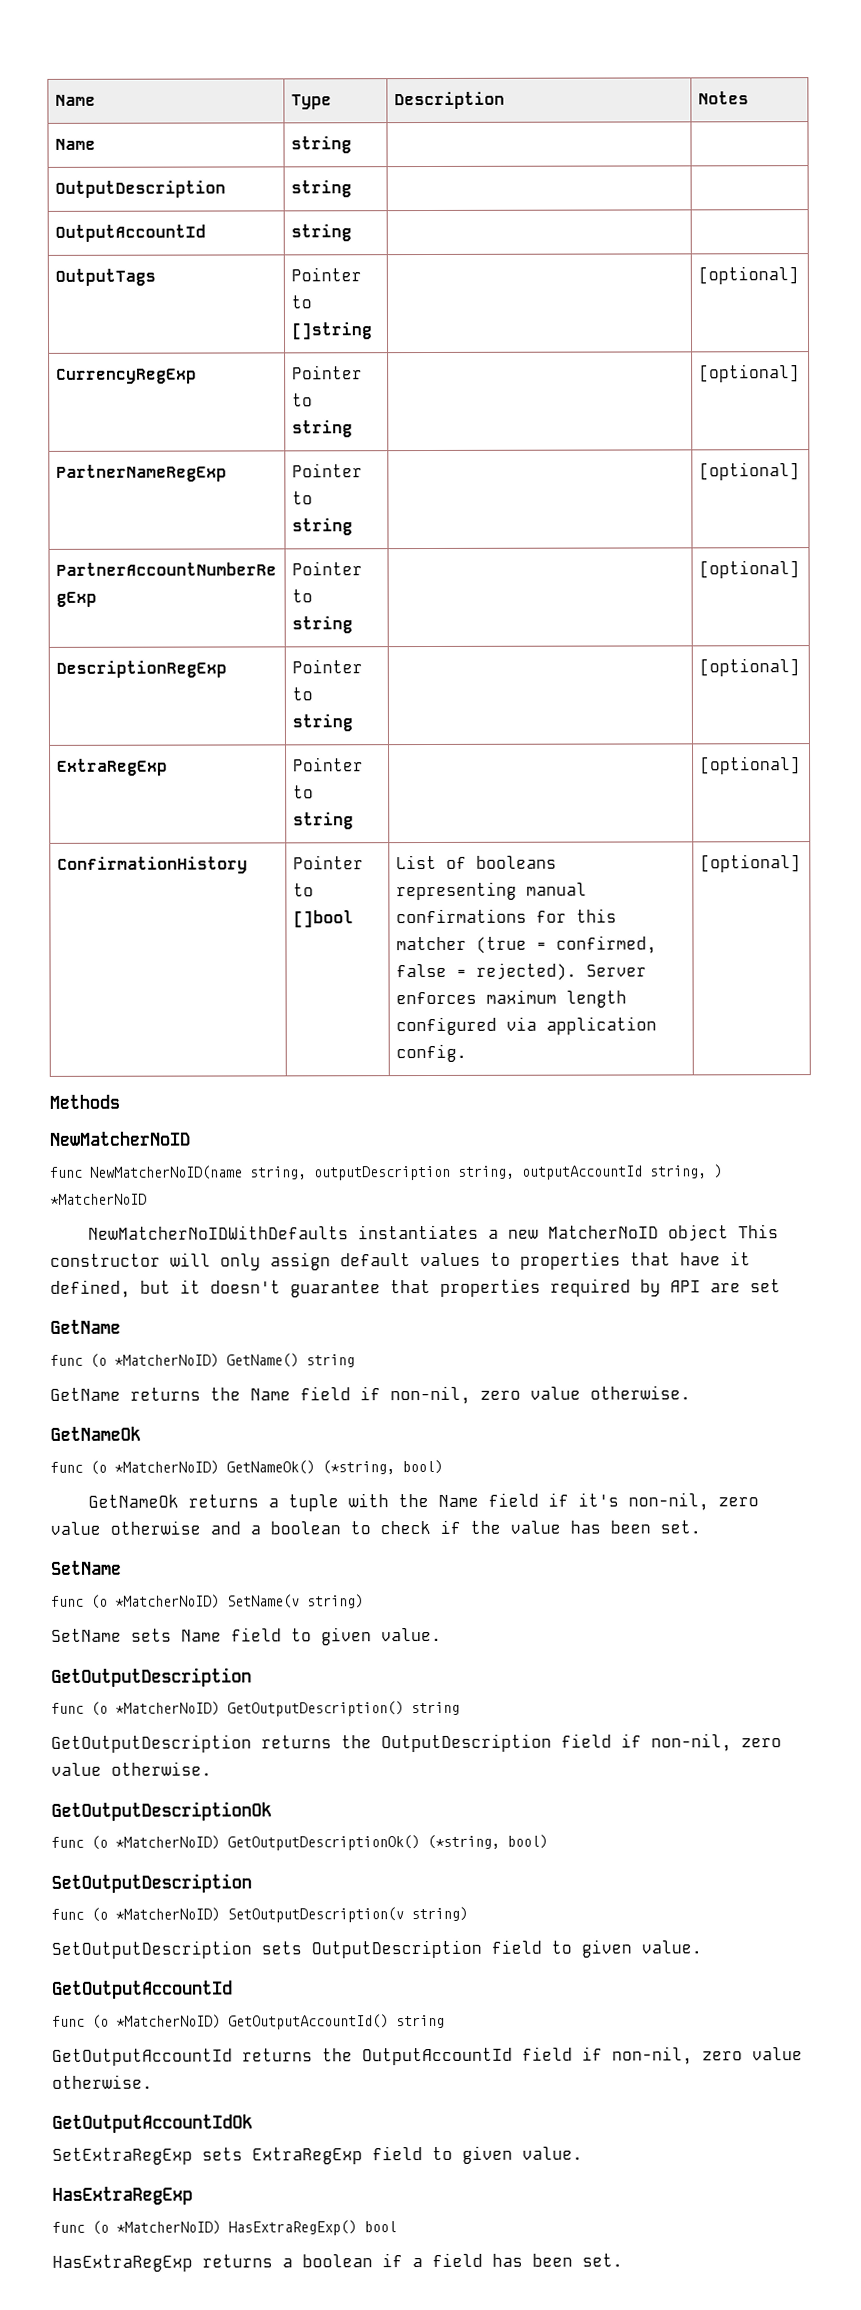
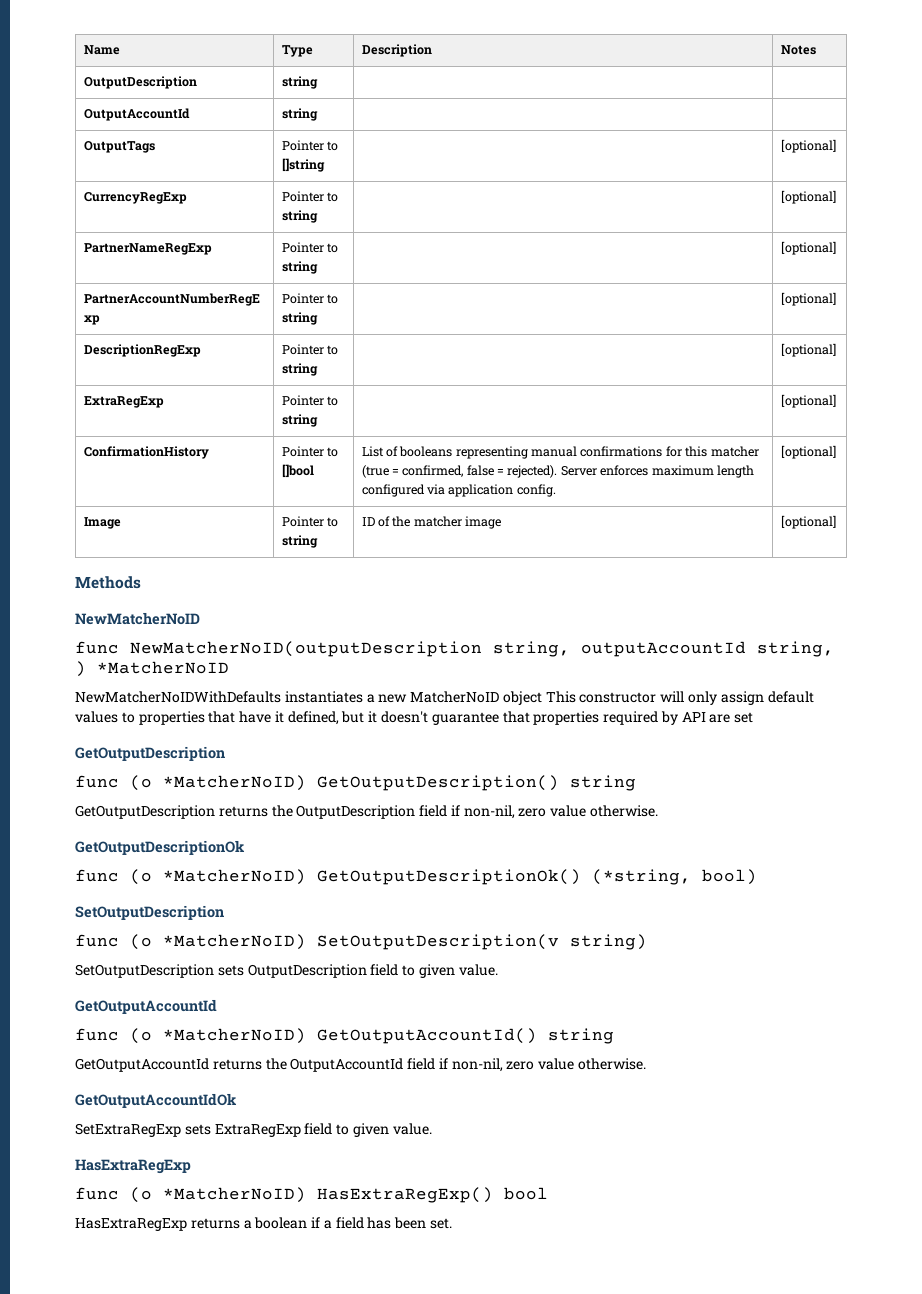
- Name | string | |
+ Image | Pointer to string | ID of the matcher image | [optional]
- func NewMatcherNoID(name string, outputDescription string, outputAccountId string, ) *MatcherNoID
+ func NewMatcherNoID(outputDescription string, outputAccountId string, ) *MatcherNoID
  NewMatcherNoIDWithDefaults instantiates a new MatcherNoID object This constructor will only assign default values to properties that have it defined, but it doesn't guarantee that properties required by API are set
- GetName
- func (o *MatcherNoID) GetName() string
- GetName returns the Name field if non-nil, zero value otherwise.
- GetNameOk
- func (o *MatcherNoID) GetNameOk() (*string, bool)
- GetNameOk returns a tuple with the Name field if it's non-nil, zero value otherwise and a boolean to check if the value has been set.
- SetName
- func (o *MatcherNoID) SetName(v string)
- SetName sets Name field to given value.

